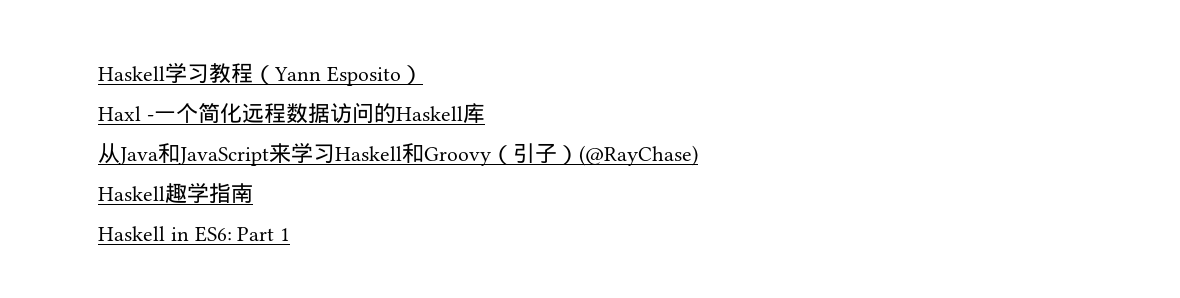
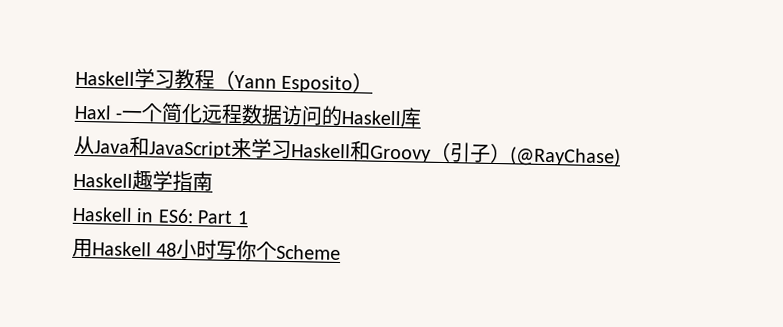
+ 用Haskell 48小时写你个Scheme

